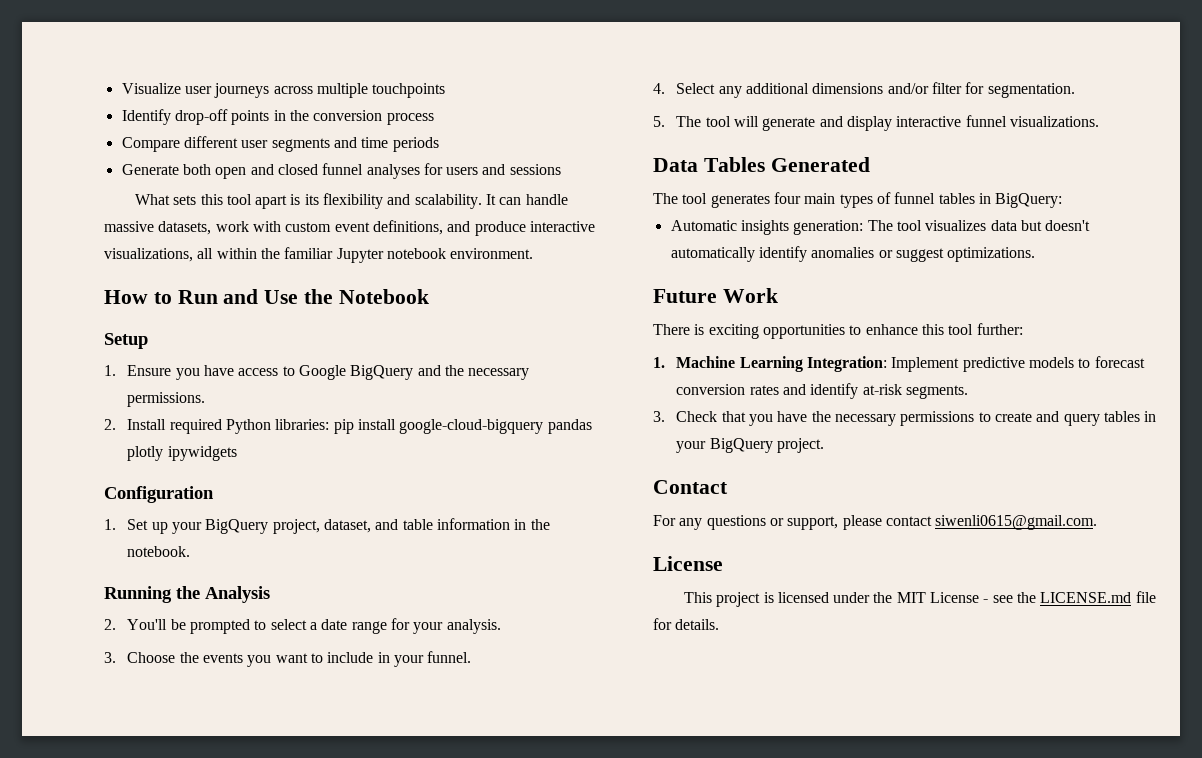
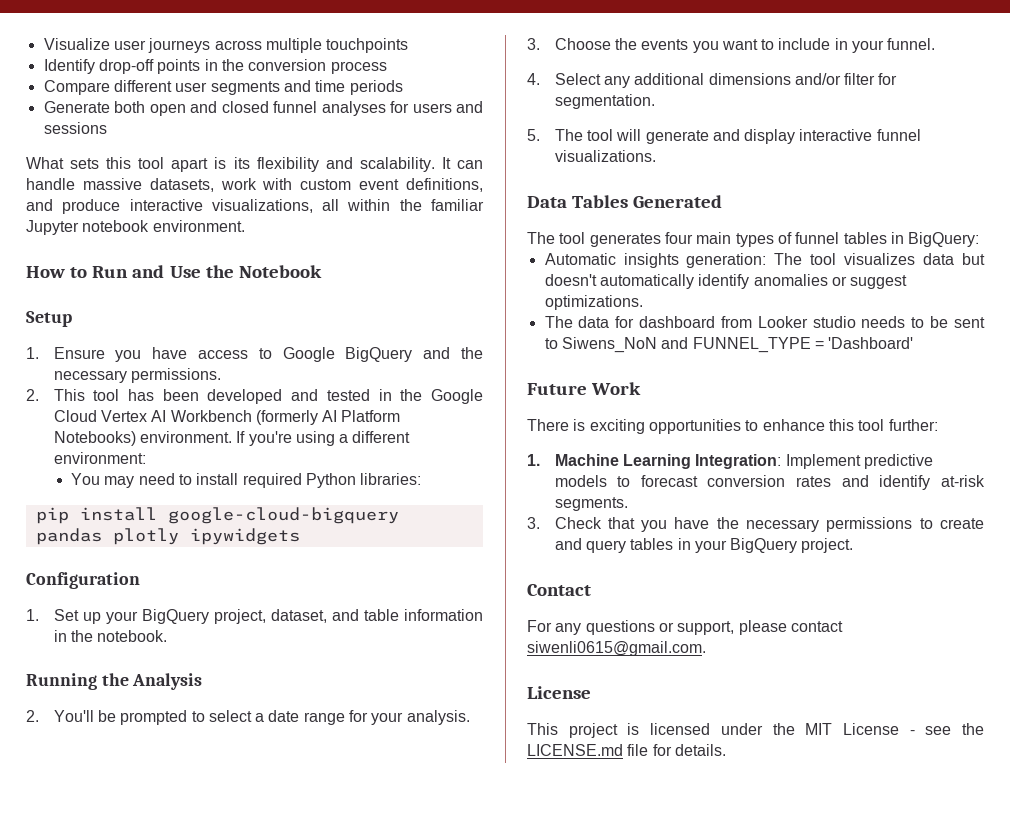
- 2. Install required Python libraries: pip install google-cloud-bigquery pandas plotly ipywidgets
+ 2. This tool has been developed and tested in the Google Cloud Vertex AI Workbench (formerly AI Platform Notebooks) environment. If you're using a different environment:
+ You may need to install required Python libraries:
+ pip install google-cloud-bigquery pandas plotly ipywidgets
+ The data for dashboard from Looker studio needs to be sent to Siwens_NoN and FUNNEL_TYPE = 'Dashboard'

